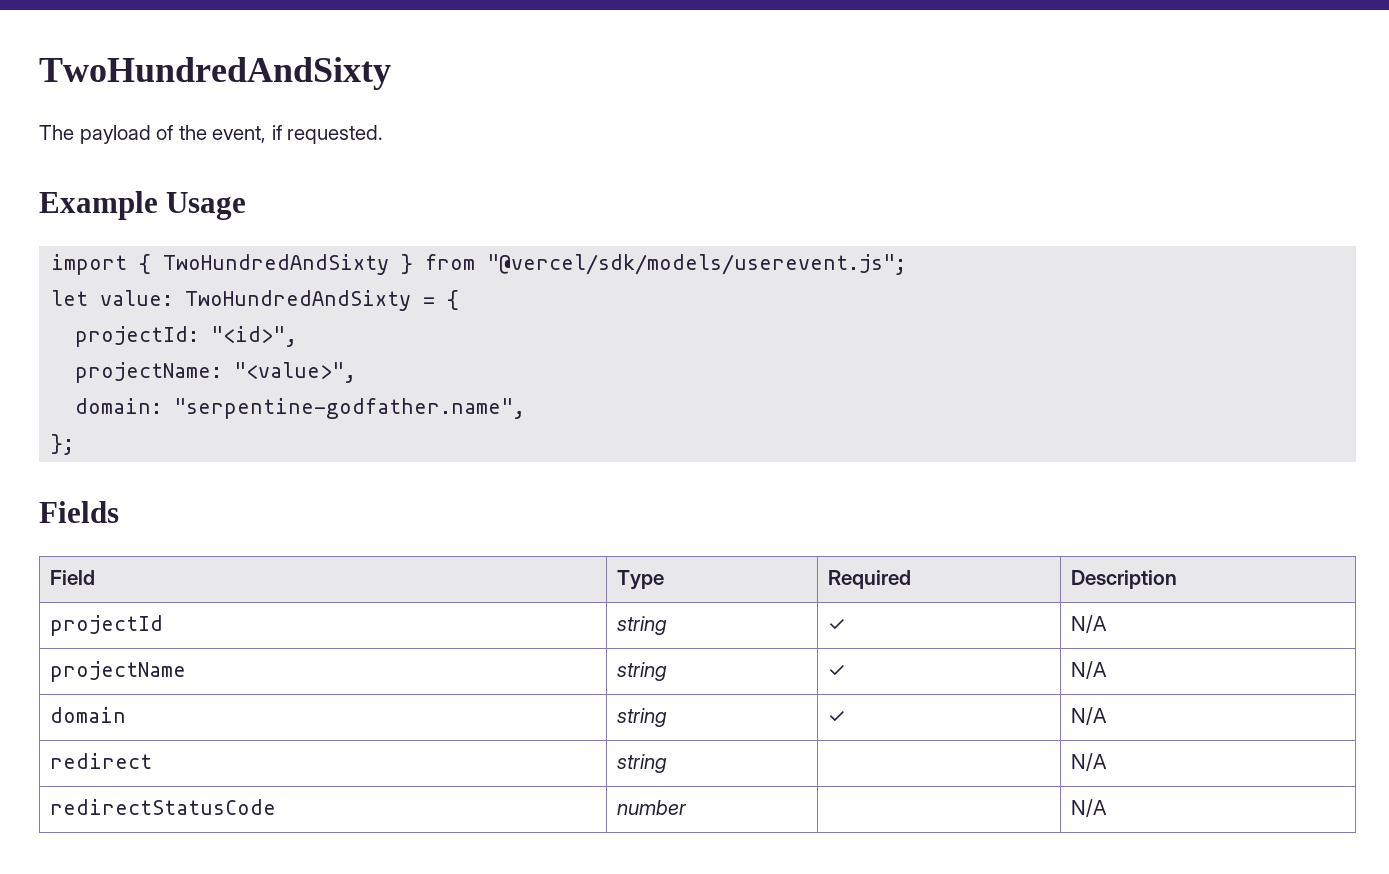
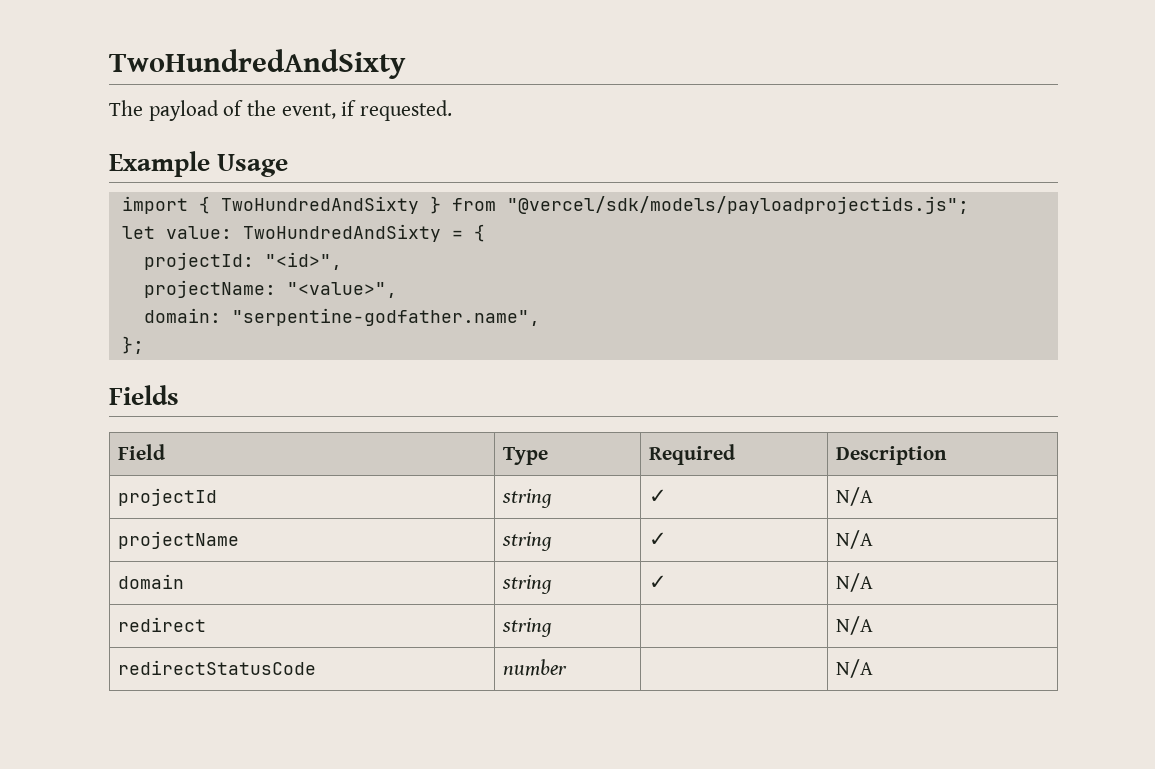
- import { TwoHundredAndSixty } from "@vercel/sdk/models/userevent.js";
+ import { TwoHundredAndSixty } from "@vercel/sdk/models/payloadprojectids.js";

